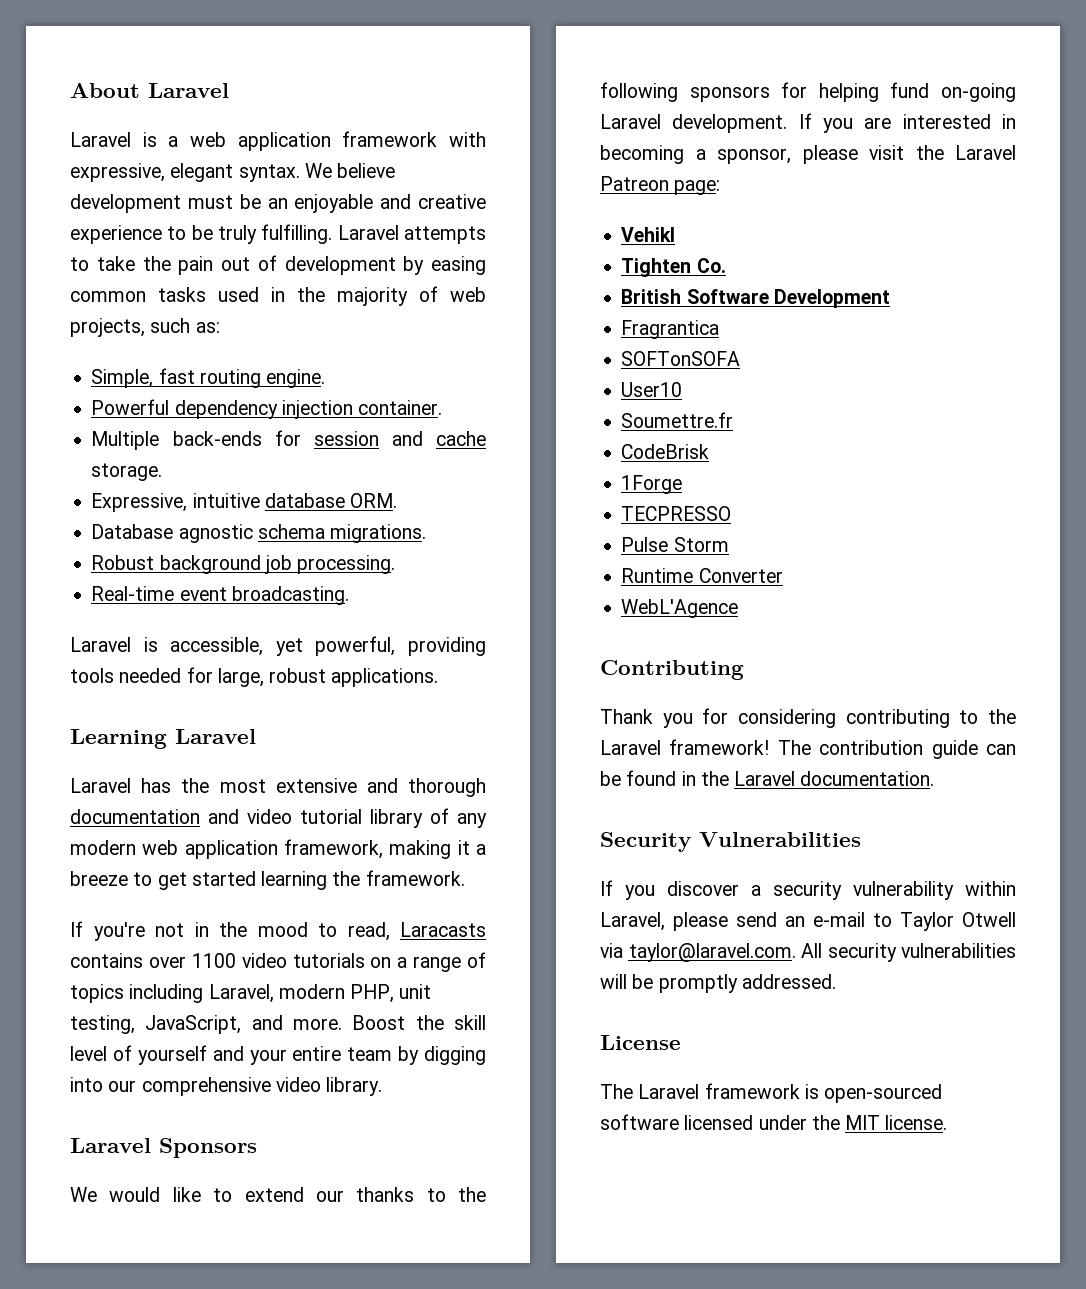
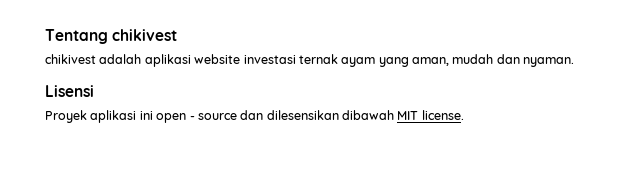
- About Laravel
- Laravel is a web application framework with expressive, elegant syntax. We believe development must be an enjoyable and creative experience to be truly fulfilling. Laravel attempts to take the pain out of development by easing common tasks used in the majority of web projects, such as:
- Simple, fast routing engine.
- Powerful dependency injection container.
- Multiple back-ends for session and cache storage.
- Expressive, intuitive database ORM.
- Database agnostic schema migrations.
- Robust background job processing.
- Real-time event broadcasting.
- Laravel is accessible, yet powerful, providing tools needed for large, robust applications.
- Learning Laravel
- Laravel has the most extensive and thorough documentation and video tutorial library of any modern web application framework, making it a breeze to get started learning the framework.
- If you're not in the mood to read, Laracasts contains over 1100 video tutorials on a range of topics including Laravel, modern PHP, unit testing, JavaScript, and more. Boost the skill level of yourself and your entire team by digging into our comprehensive video library.
- Laravel Sponsors
- We would like to extend our thanks to the following sponsors for helping fund on-going Laravel development. If you are interested in becoming a sponsor, please visit the Laravel Patreon page:
- Vehikl
- Tighten Co.
- British Software Development
- Fragrantica
- SOFTonSOFA
- User10
- Soumettre.fr
- CodeBrisk
- 1Forge
- TECPRESSO
- Pulse Storm
- Runtime Converter
- WebL'Agence
- Contributing
- Thank you for considering contributing to the Laravel framework! The contribution guide can be found in the Laravel documentation.
- Security Vulnerabilities
- If you discover a security vulnerability within Laravel, please send an e-mail to Taylor Otwell via taylor@laravel.com. All security vulnerabilities will be promptly addressed.
- License
- The Laravel framework is open-sourced software licensed under the MIT license.
+ Tentang chikivest
+ chikivest adalah aplikasi website investasi ternak ayam yang aman, mudah dan nyaman.
+ Lisensi
+ Proyek aplikasi ini open - source dan dilesensikan dibawah MIT license.

